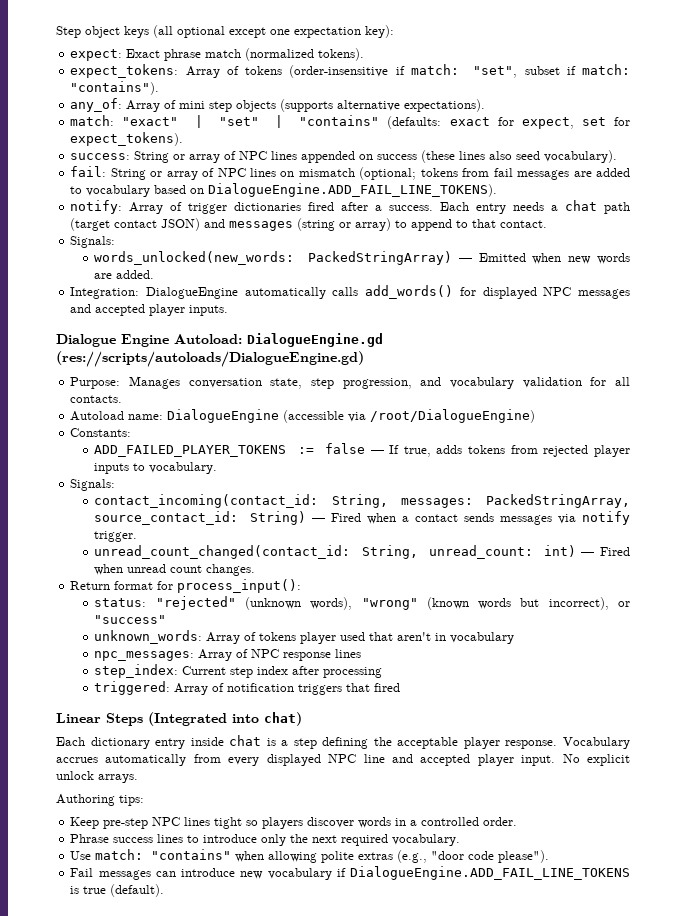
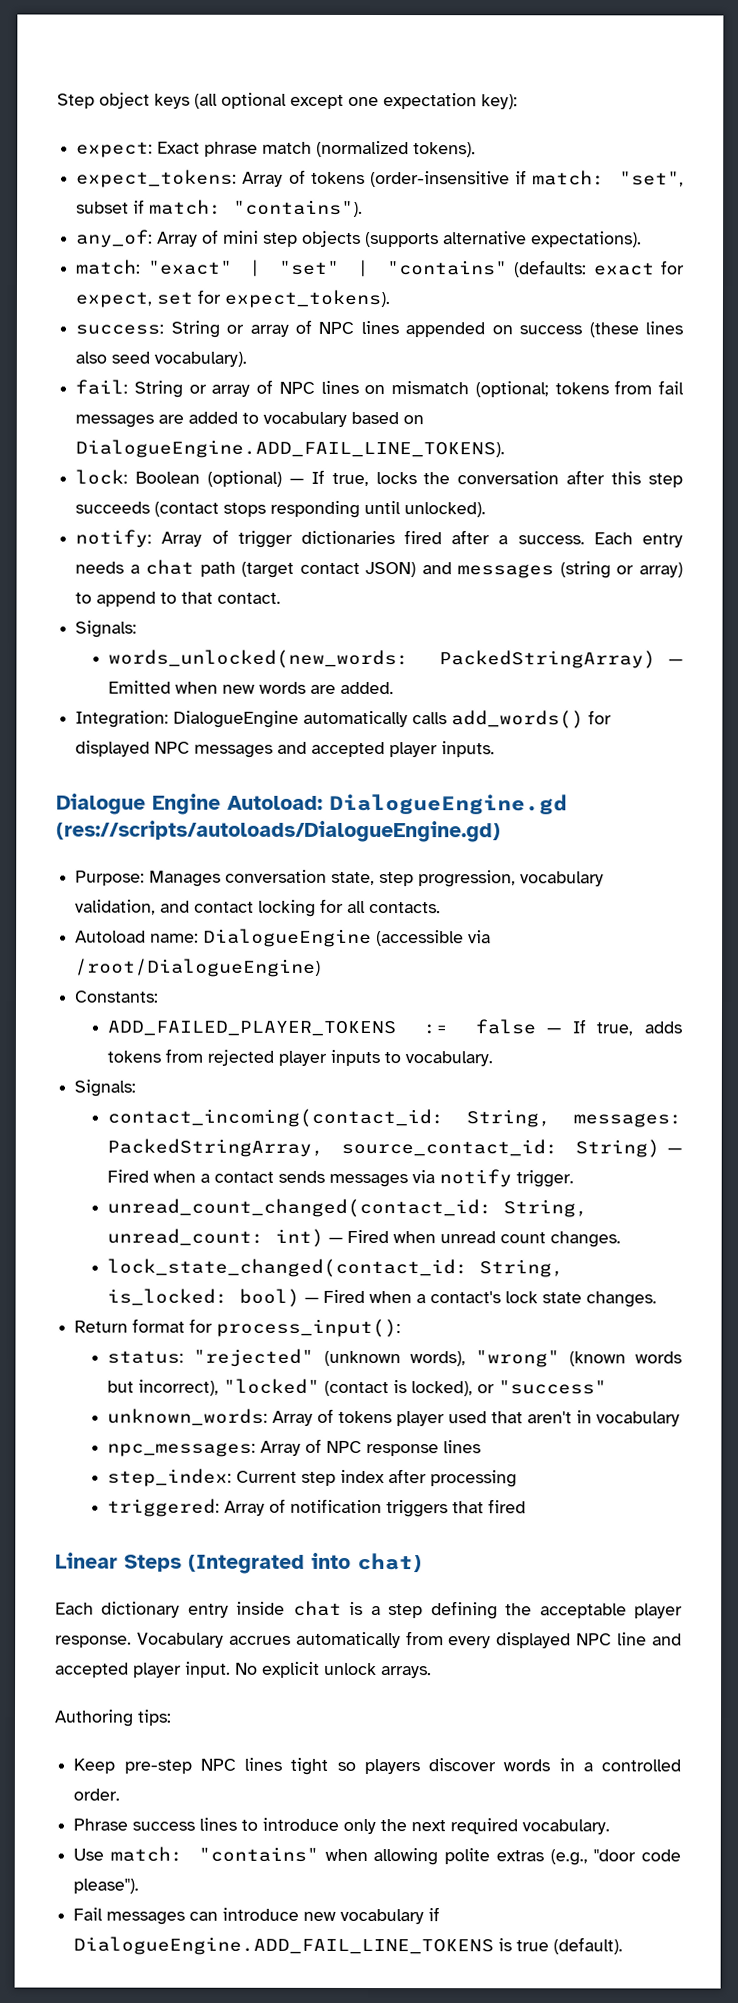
+ lock: Boolean (optional) — If true, locks the conversation after this step succeeds (contact stops responding until unlocked).
- Purpose: Manages conversation state, step progression, and vocabulary validation for all contacts.
+ Purpose: Manages conversation state, step progression, vocabulary validation, and contact locking for all contacts.
+ lock_state_changed(contact_id: String, is_locked: bool) — Fired when a contact's lock state changes.
- status: "rejected" (unknown words), "wrong" (known words but incorrect), or "success"
+ status: "rejected" (unknown words), "wrong" (known words but incorrect), "locked" (contact is locked), or "success"

